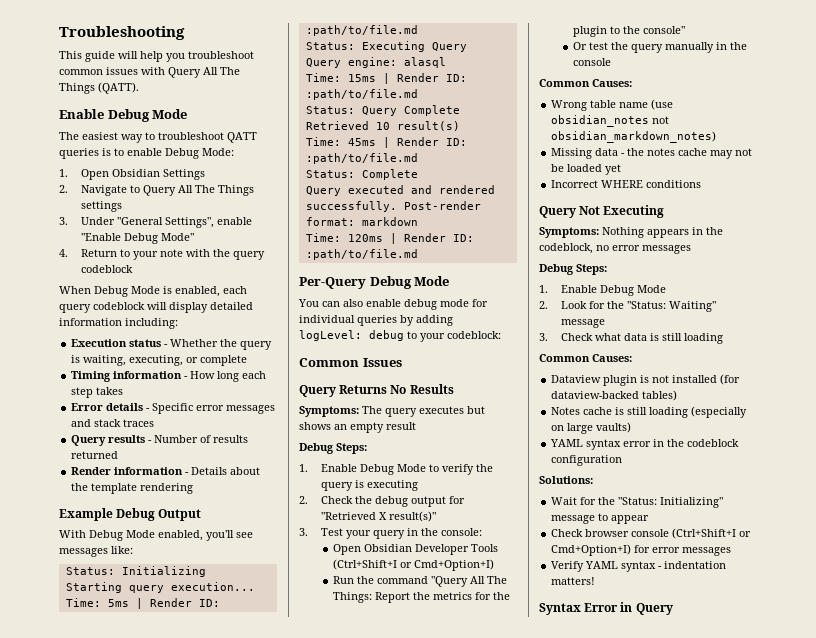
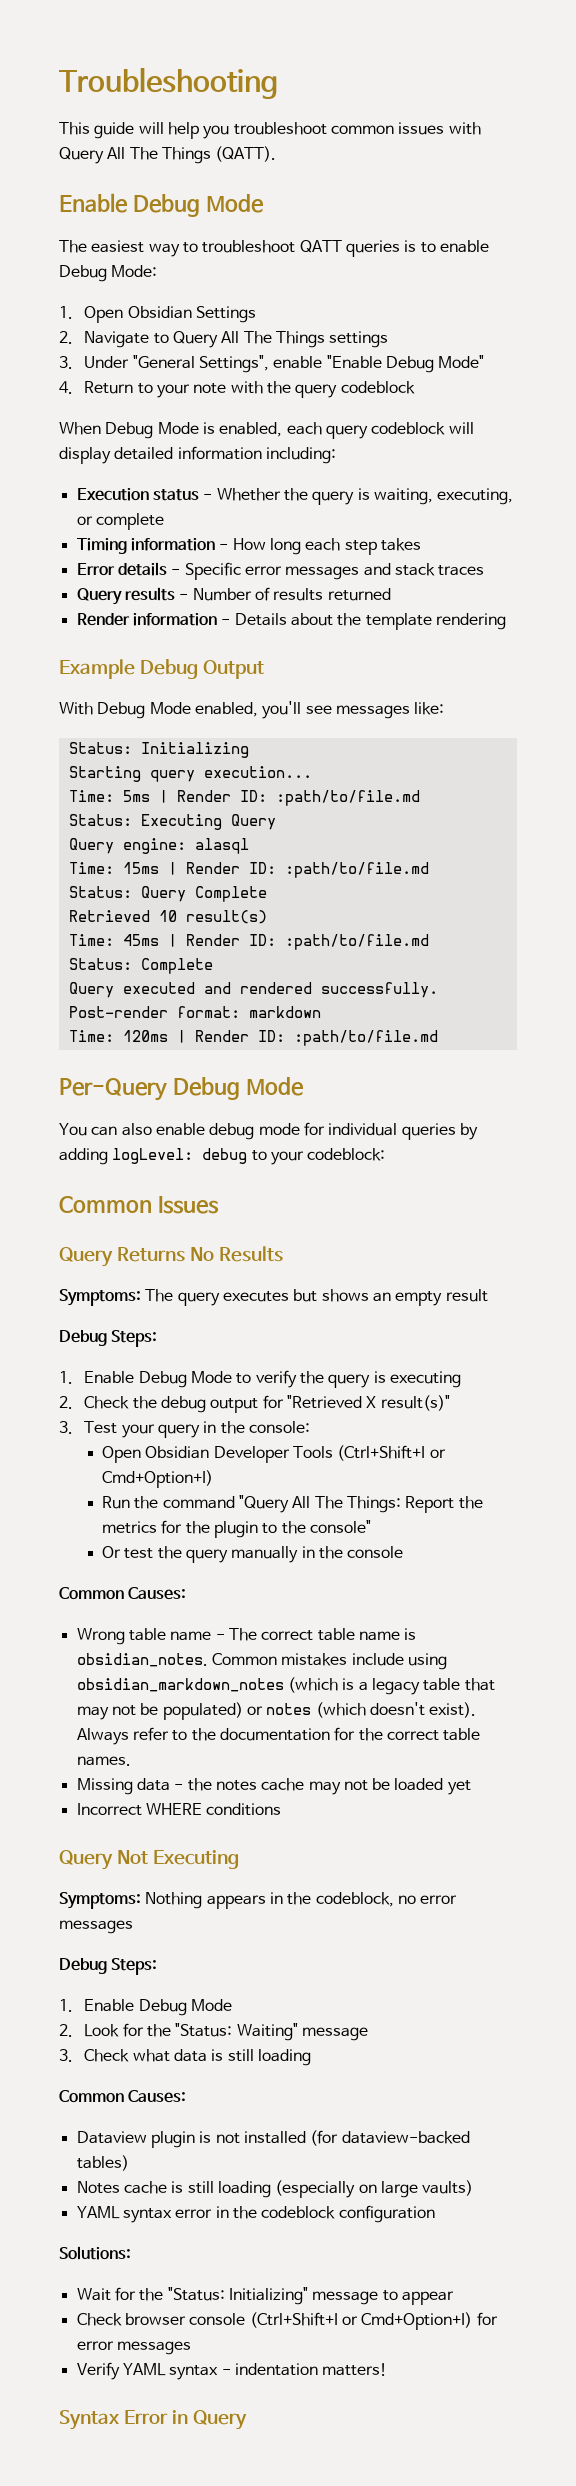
- Wrong table name (use obsidian_notes not obsidian_markdown_notes)
+ Wrong table name - The correct table name is obsidian_notes. Common mistakes include using obsidian_markdown_notes (which is a legacy table that may not be populated) or notes (which doesn't exist). Always refer to the documentation for the correct table names.

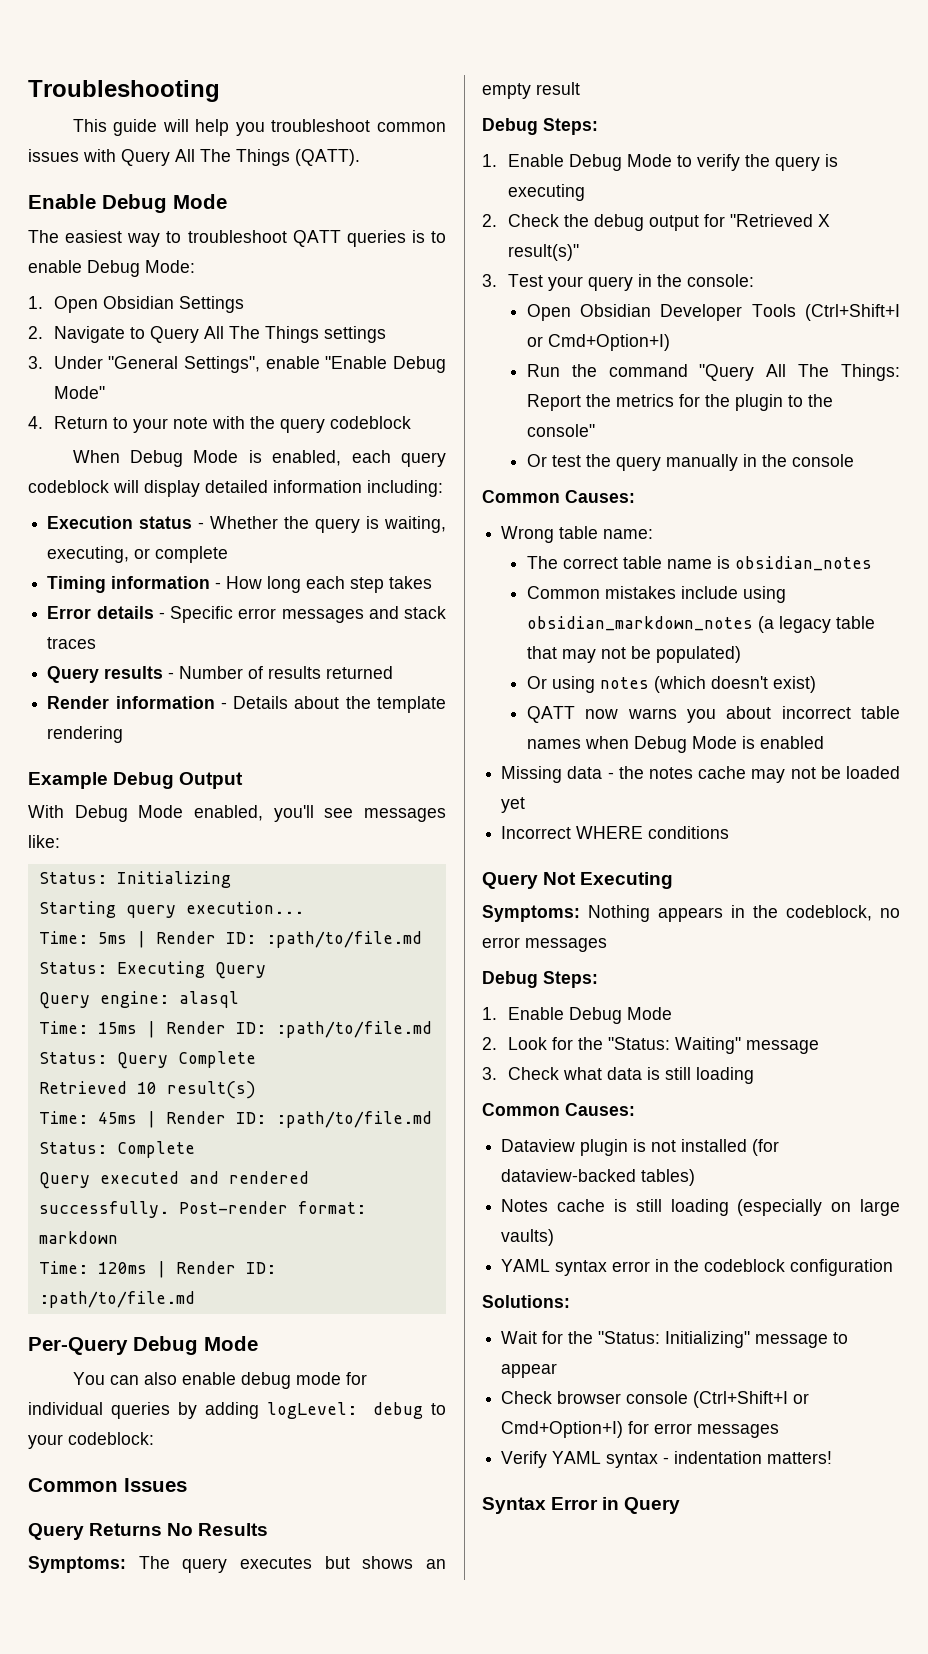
- Wrong table name - The correct table name is obsidian_notes. Common mistakes include using obsidian_markdown_notes (which is a legacy table that may not be populated) or notes (which doesn't exist). Always refer to the documentation for the correct table names.
+ Wrong table name:
+ The correct table name is obsidian_notes
+ Common mistakes include using obsidian_markdown_notes (a legacy table that may not be populated)
+ Or using notes (which doesn't exist)
+ QATT now warns you about incorrect table names when Debug Mode is enabled

